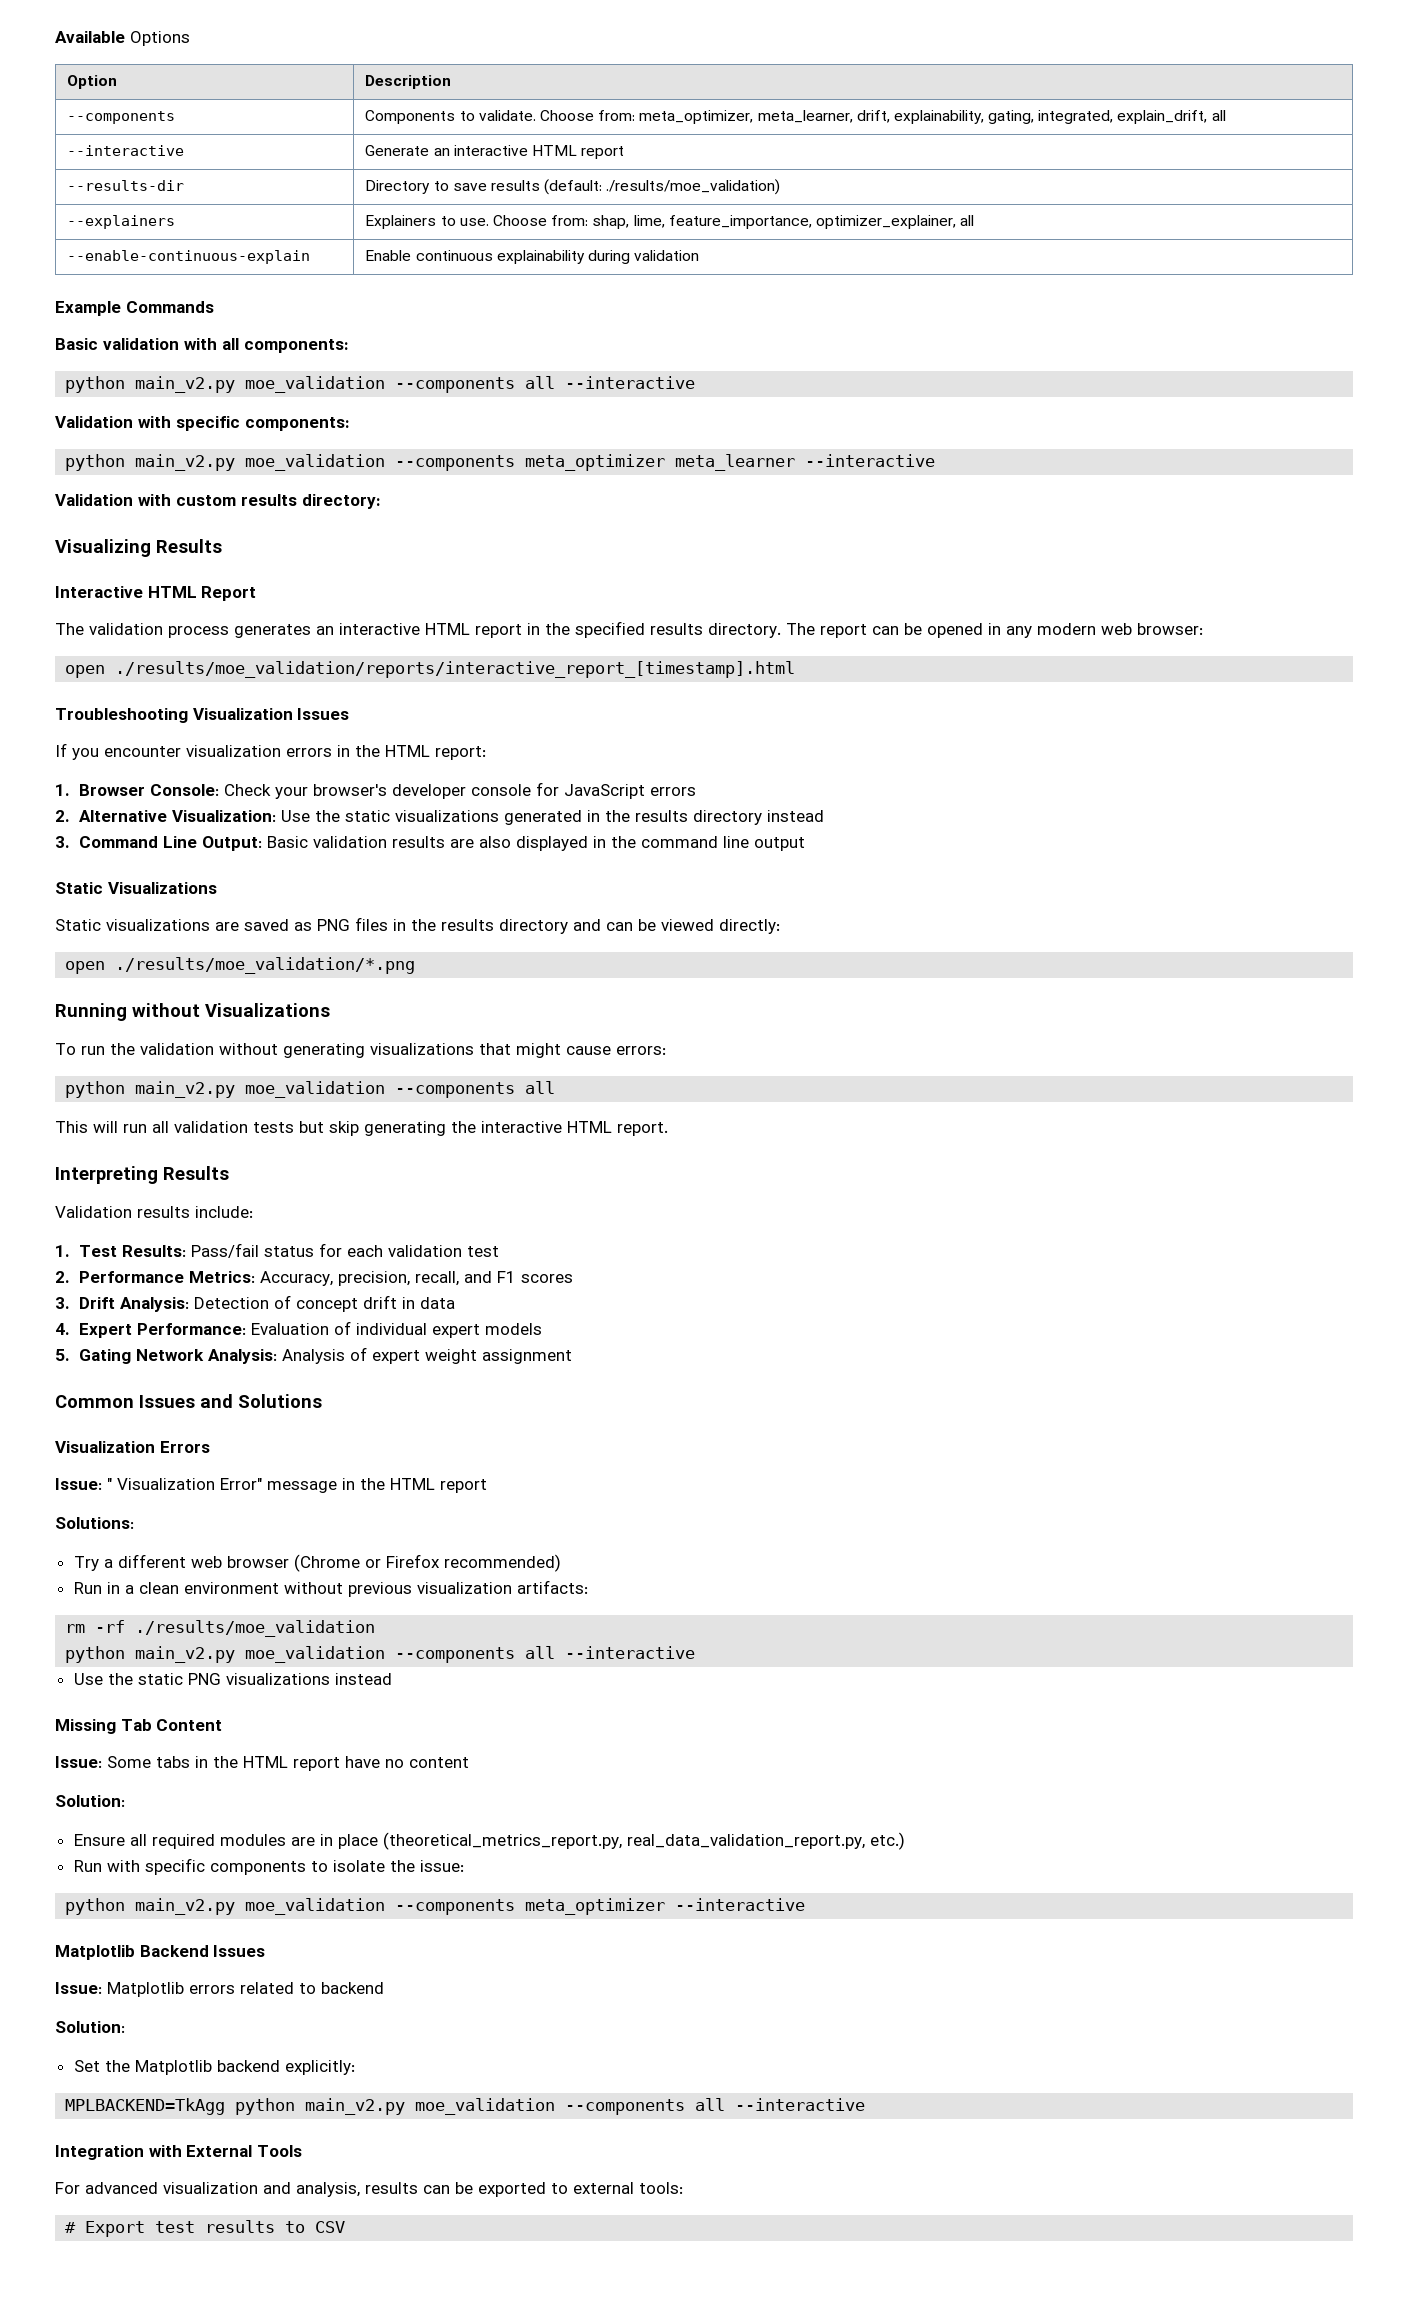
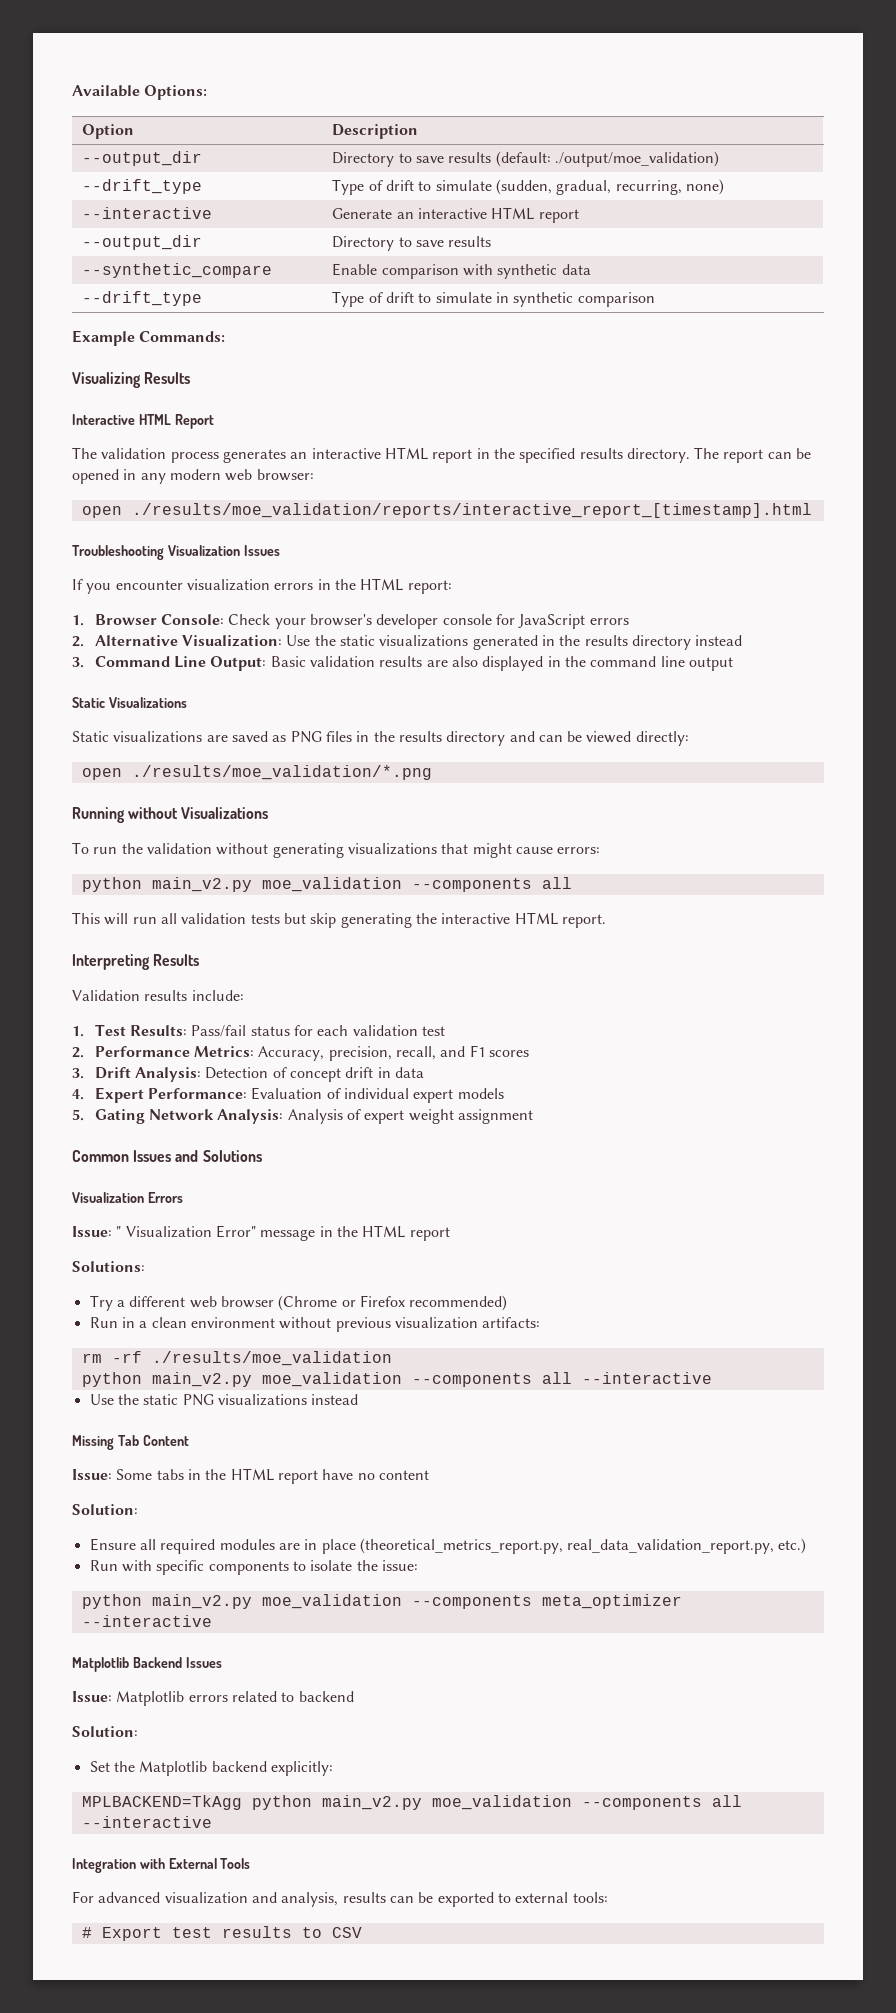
- Available Options
+ Available Options:
- --components | Components to validate. Choose from: meta_optimizer, meta_learner, drift, explainability, gating, integrated, explain_drift, all
+ --output_dir | Directory to save results (default: ./output/moe_validation)
+ --drift_type | Type of drift to simulate (sudden, gradual, recurring, none)
  --interactive | Generate an interactive HTML report
- --results-dir | Directory to save results (default: ./results/moe_validation)
- --explainers | Explainers to use. Choose from: shap, lime, feature_importance, optimizer_explainer, all
- --enable-continuous-explain | Enable continuous explainability during validation
- Example Commands
- Basic validation with all components:
- python main_v2.py moe_validation --components all --interactive
- Validation with specific components:
- python main_v2.py moe_validation --components meta_optimizer meta_learner --interactive
- Validation with custom results directory:
+ --output_dir | Directory to save results
+ --synthetic_compare | Enable comparison with synthetic data
+ --drift_type | Type of drift to simulate in synthetic comparison
+ Example Commands:

